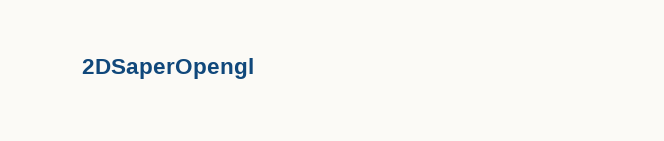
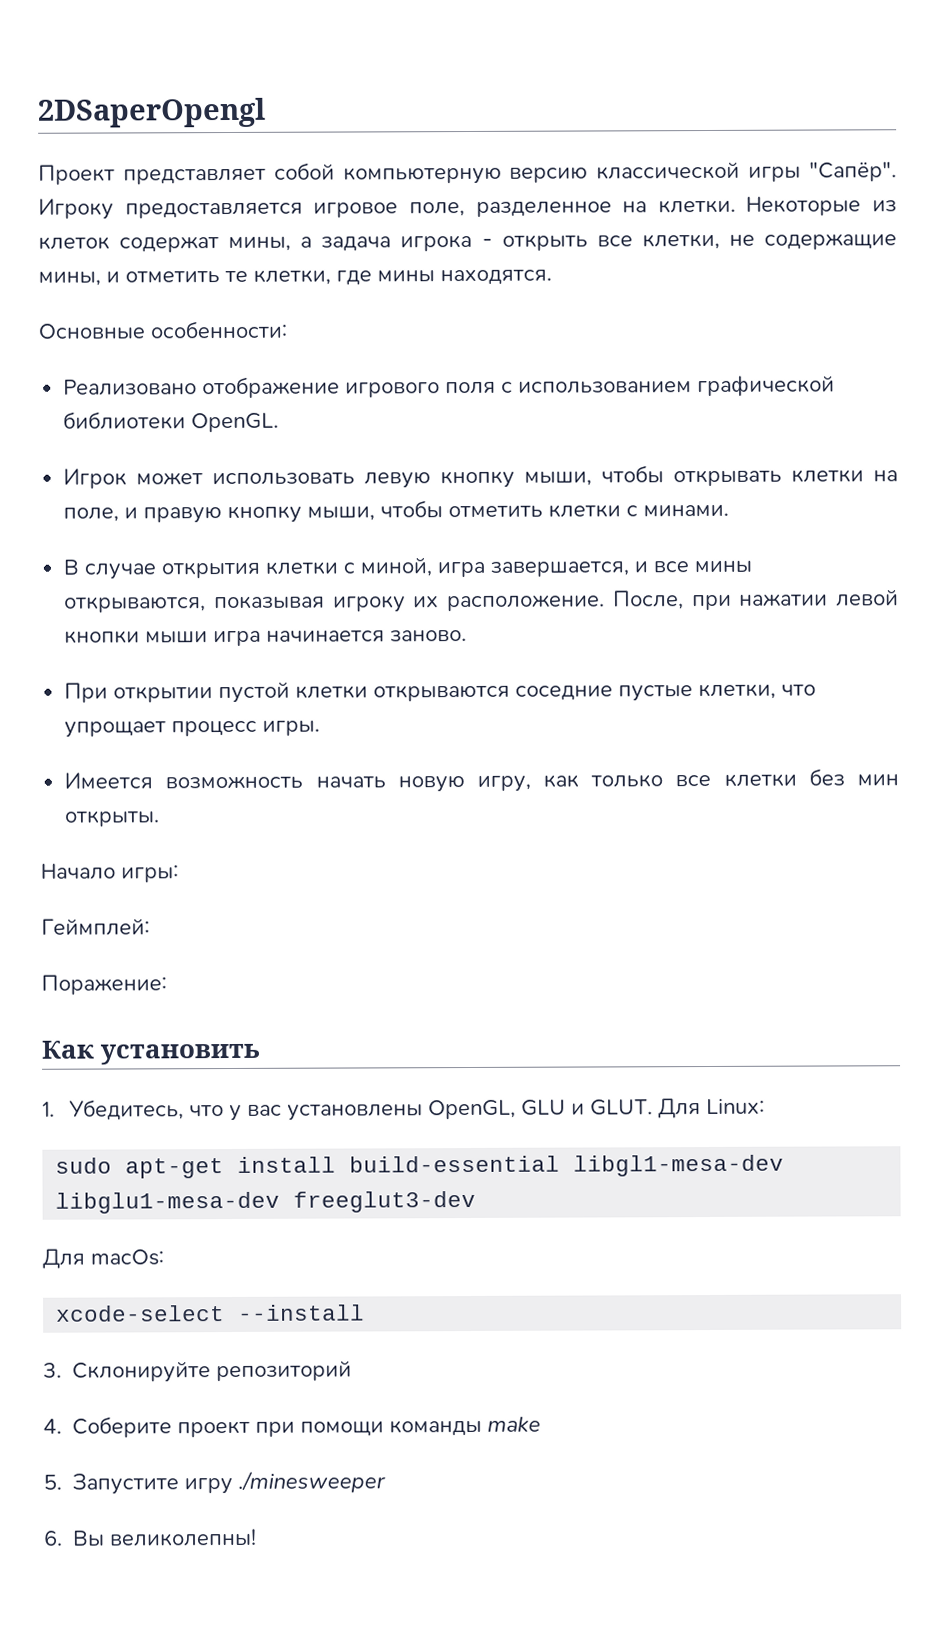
+ Проект представляет собой компьютерную версию классической игры "Сапёр". Игроку предоставляется игровое поле, разделенное на клетки. Некоторые из клеток содержат мины, а задача игрока - открыть все клетки, не содержащие мины, и отметить те клетки, где мины находятся.
+ Основные особенности:
+ Реализовано отображение игрового поля с использованием графической библиотеки OpenGL.
+ Игрок может использовать левую кнопку мыши, чтобы открывать клетки на поле, и правую кнопку мыши, чтобы отметить клетки с минами.
+ В случае открытия клетки с миной, игра завершается, и все мины открываются, показывая игроку их расположение. После, при нажатии левой кнопки мыши игра начинается заново.
+ При открытии пустой клетки открываются соседние пустые клетки, что упрощает процесс игры.
+ Имеется возможность начать новую игру, как только все клетки без мин открыты.
+ Начало игры:
+ Геймплей:
+ Поражение:
+ Как установить
+ 1. Убедитесь, что у вас установлены OpenGL, GLU и GLUT. Для Linux:
+ sudo apt-get install build-essential libgl1-mesa-dev libglu1-mesa-dev freeglut3-dev
+ Для macOs:
+ xcode-select --install
+ 3. Склонируйте репозиторий
+ 4. Соберите проект при помощи команды make
+ 5. Запустите игру ./minesweeper
+ 6. Вы великолепны!

